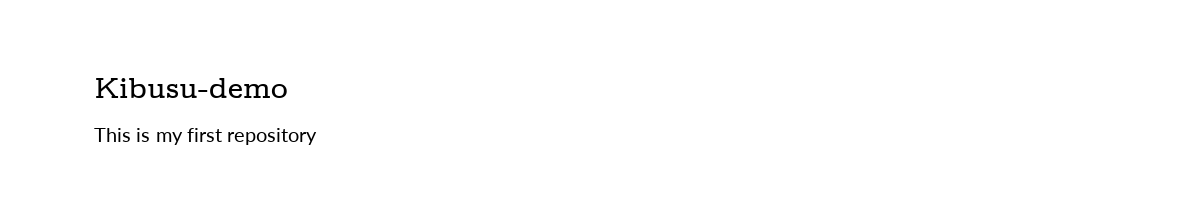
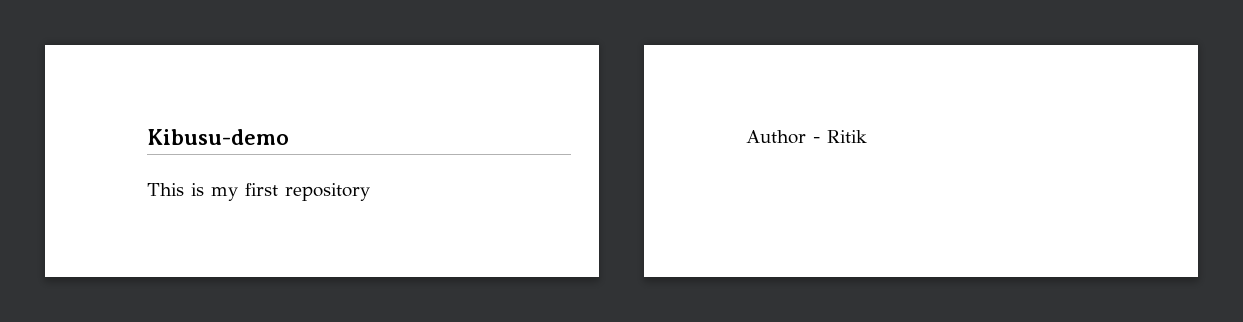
+ Author - Ritik

